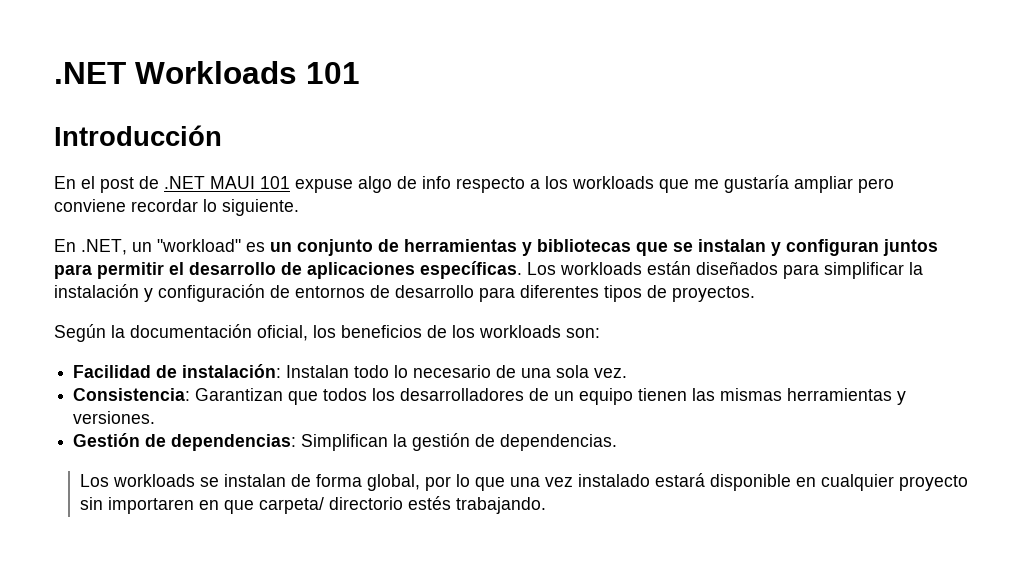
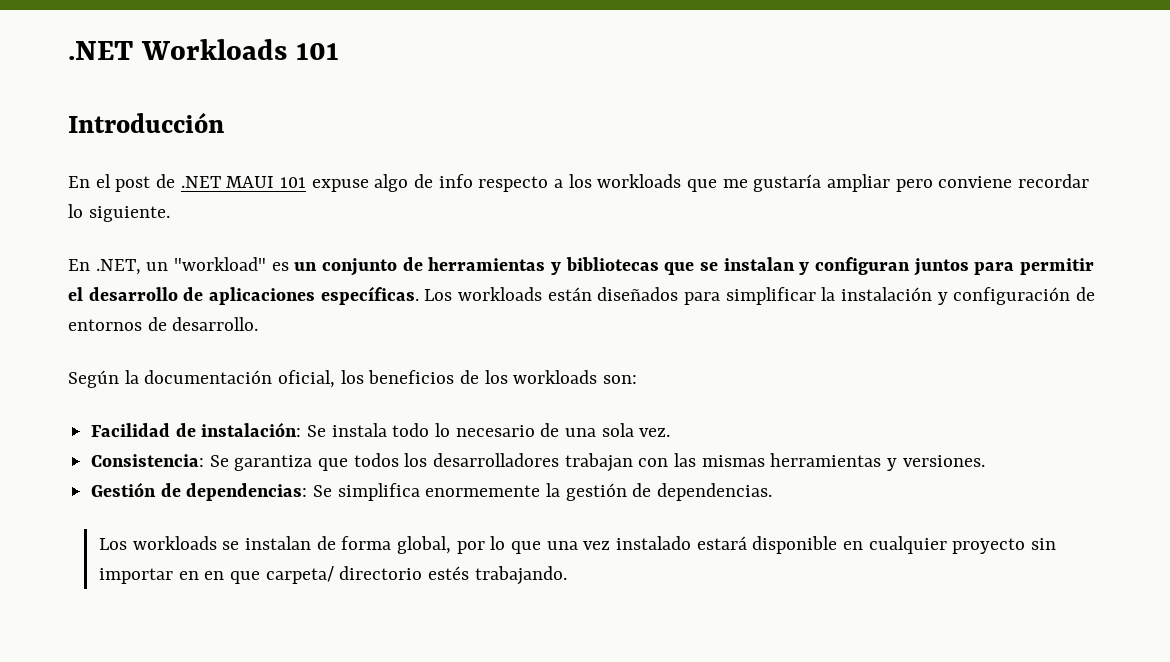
- Los workloads están diseñados para simplificar la instalación y configuración de entornos de desarrollo para diferentes tipos de proyectos.
+ Los workloads están diseñados para simplificar la instalación y configuración de entornos de desarrollo.
- Facilidad de instalación: Instalan todo lo necesario de una sola vez.
+ Facilidad de instalación: Se instala todo lo necesario de una sola vez.
- Consistencia: Garantizan que todos los desarrolladores de un equipo tienen las mismas herramientas y versiones.
+ Consistencia: Se garantiza que todos los desarrolladores trabajan con las mismas herramientas y versiones.
- Gestión de dependencias: Simplifican la gestión de dependencias.
+ Gestión de dependencias: Se simplifica enormemente la gestión de dependencias.
- Los workloads se instalan de forma global, por lo que una vez instalado estará disponible en cualquier proyecto sin importaren en que carpeta/ directorio estés trabajando.
+ Los workloads se instalan de forma global, por lo que una vez instalado estará disponible en cualquier proyecto sin importar en en que carpeta/ directorio estés trabajando.

